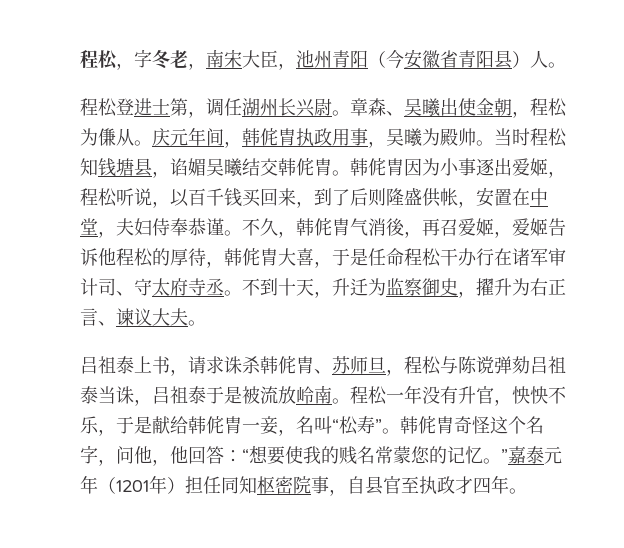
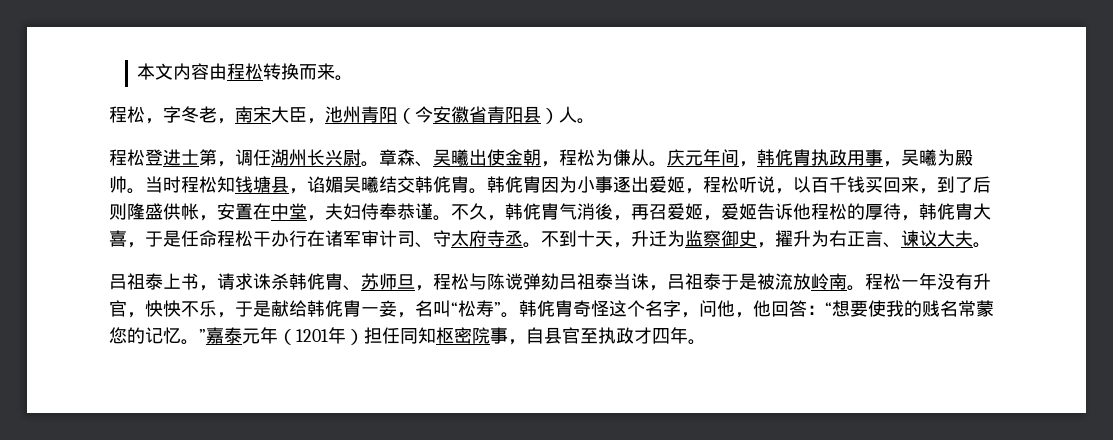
+ 本文内容由程松转换而来。

